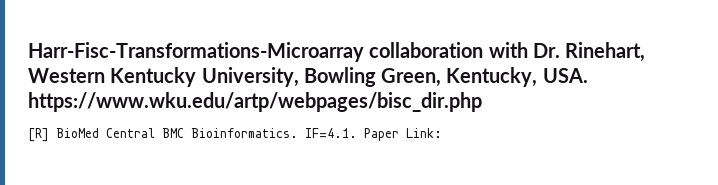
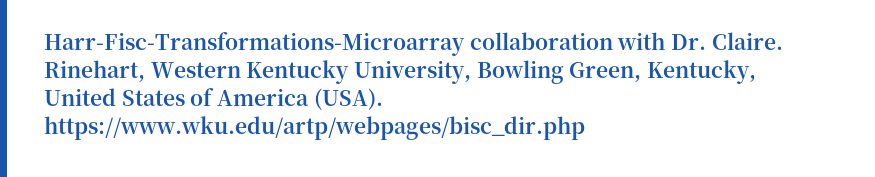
- Harr-Fisc-Transformations-Microarray collaboration with Dr. Rinehart, Western Kentucky University, Bowling Green, Kentucky, USA. https://www.wku.edu/artp/webpages/bisc_dir.php
- [R] BioMed Central BMC Bioinformatics. IF=4.1. Paper Link:
+ Harr-Fisc-Transformations-Microarray collaboration with Dr. Claire. Rinehart, Western Kentucky University, Bowling Green, Kentucky, United States of America (USA). https://www.wku.edu/artp/webpages/bisc_dir.php

